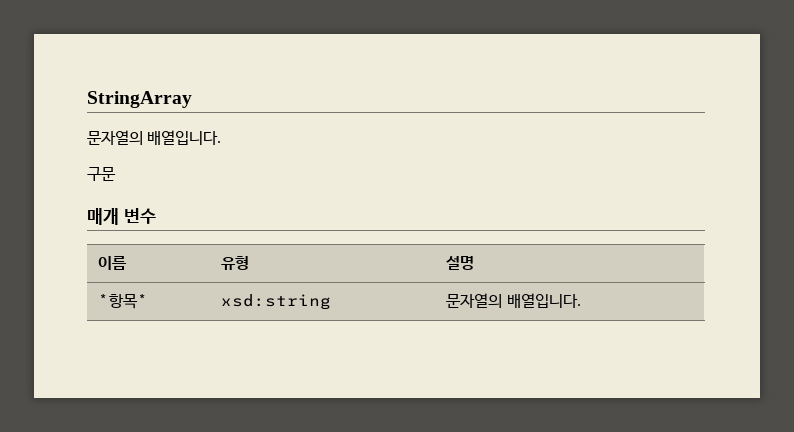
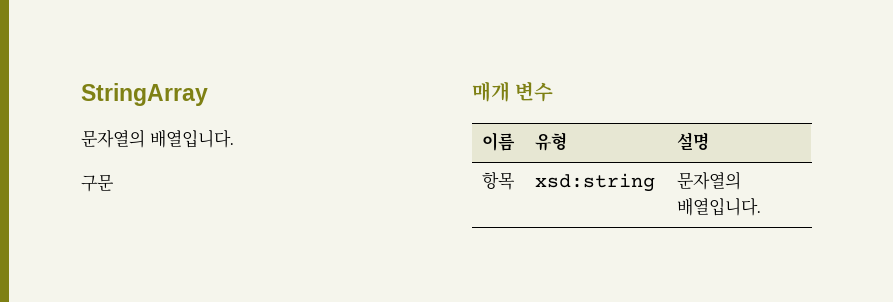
- *항목* | xsd:string | 문자열의 배열입니다.
+ 항목 | xsd:string | 문자열의 배열입니다.

